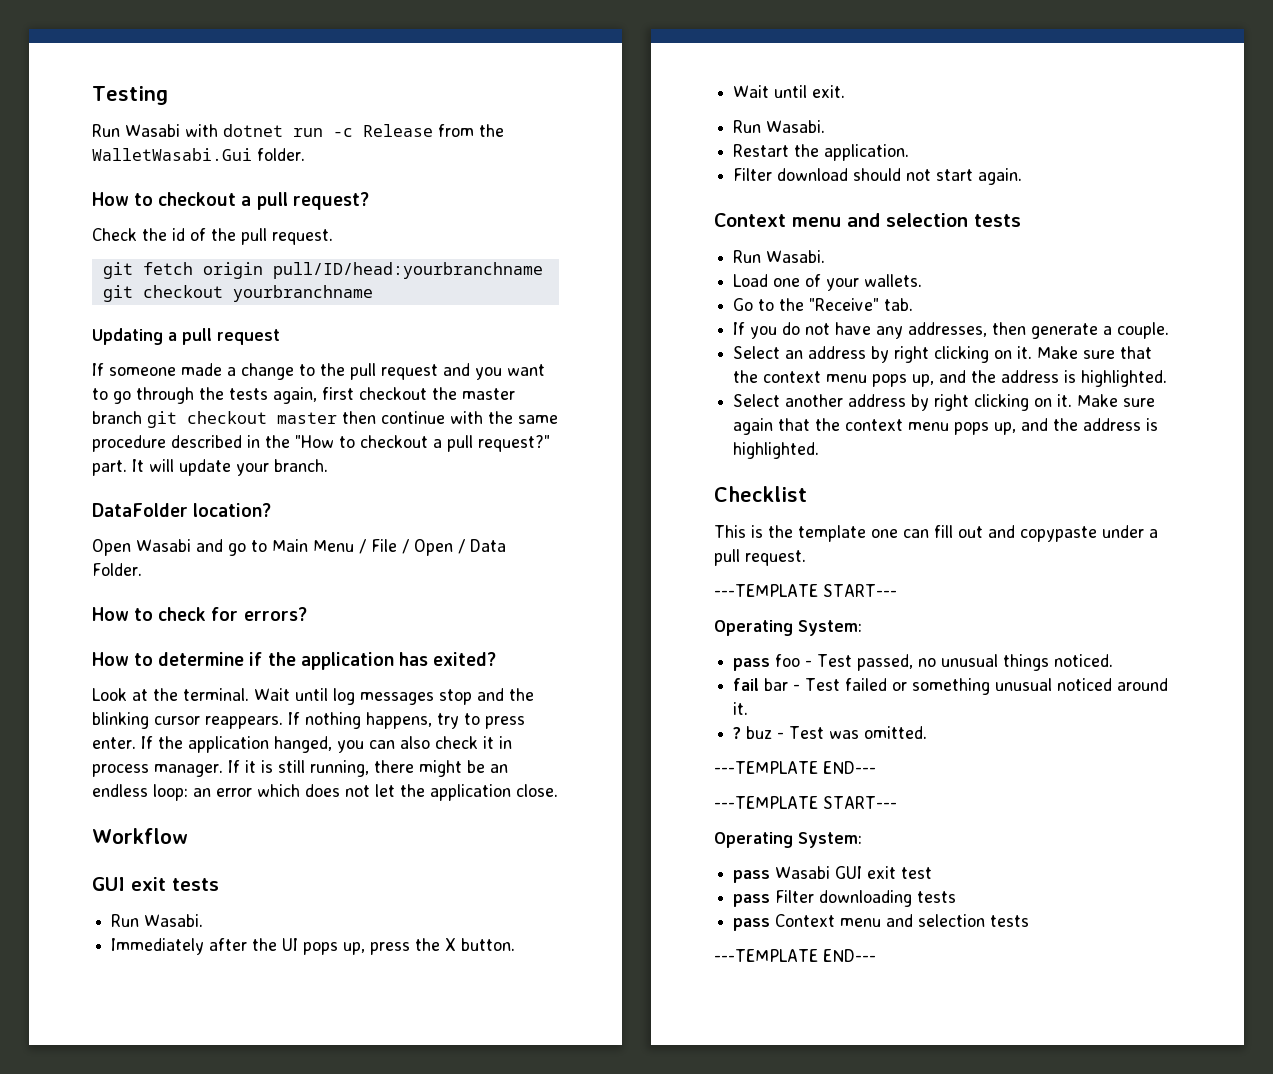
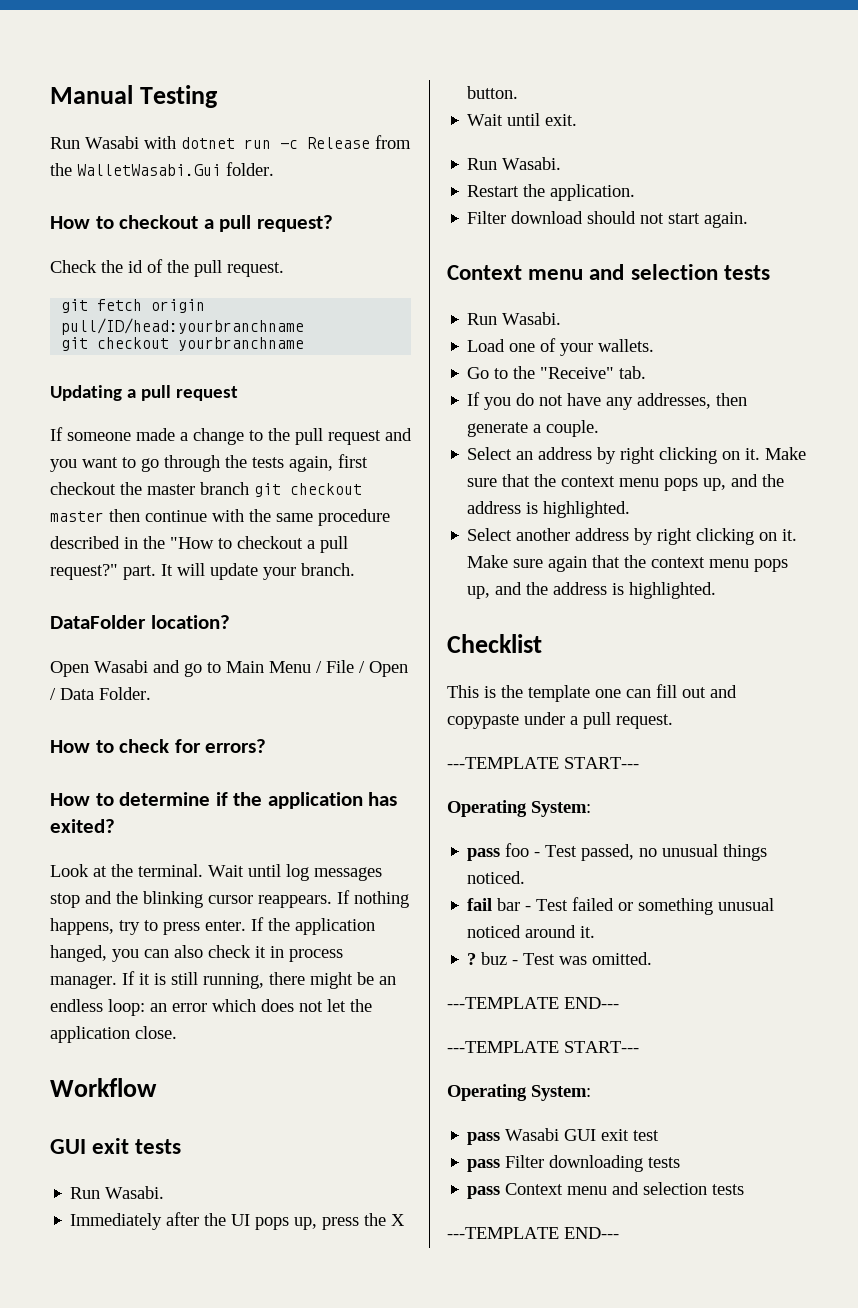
- Testing
+ Manual Testing

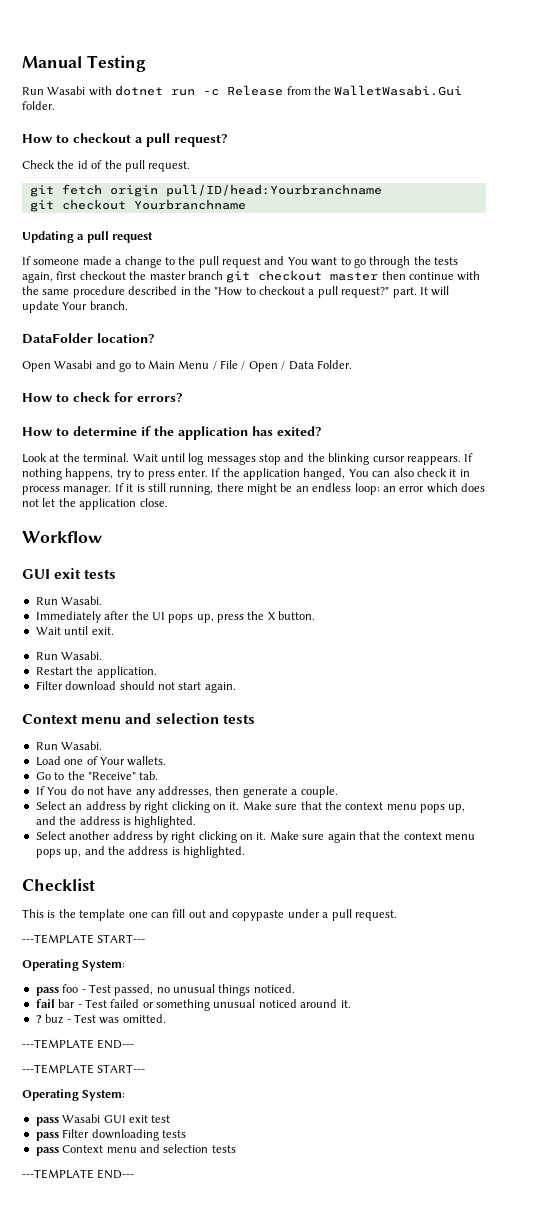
- git fetch origin pull/ID/head:yourbranchname
- git checkout yourbranchname
+ git fetch origin pull/ID/head:Yourbranchname
+ git checkout Yourbranchname
- If someone made a change to the pull request and you want to go through the tests again, first checkout the master branch git checkout master then continue with the same procedure described in the "How to checkout a pull request?" part.
+ If someone made a change to the pull request and You want to go through the tests again, first checkout the master branch git checkout master then continue with the same procedure described in the "How to checkout a pull request?" part.
- It will update your branch.
+ It will update Your branch.
- If the application hanged, you can also check it in process manager.
+ If the application hanged, You can also check it in process manager.
- Load one of your wallets.
+ Load one of Your wallets.
- If you do not have any addresses, then generate a couple.
+ If You do not have any addresses, then generate a couple.

